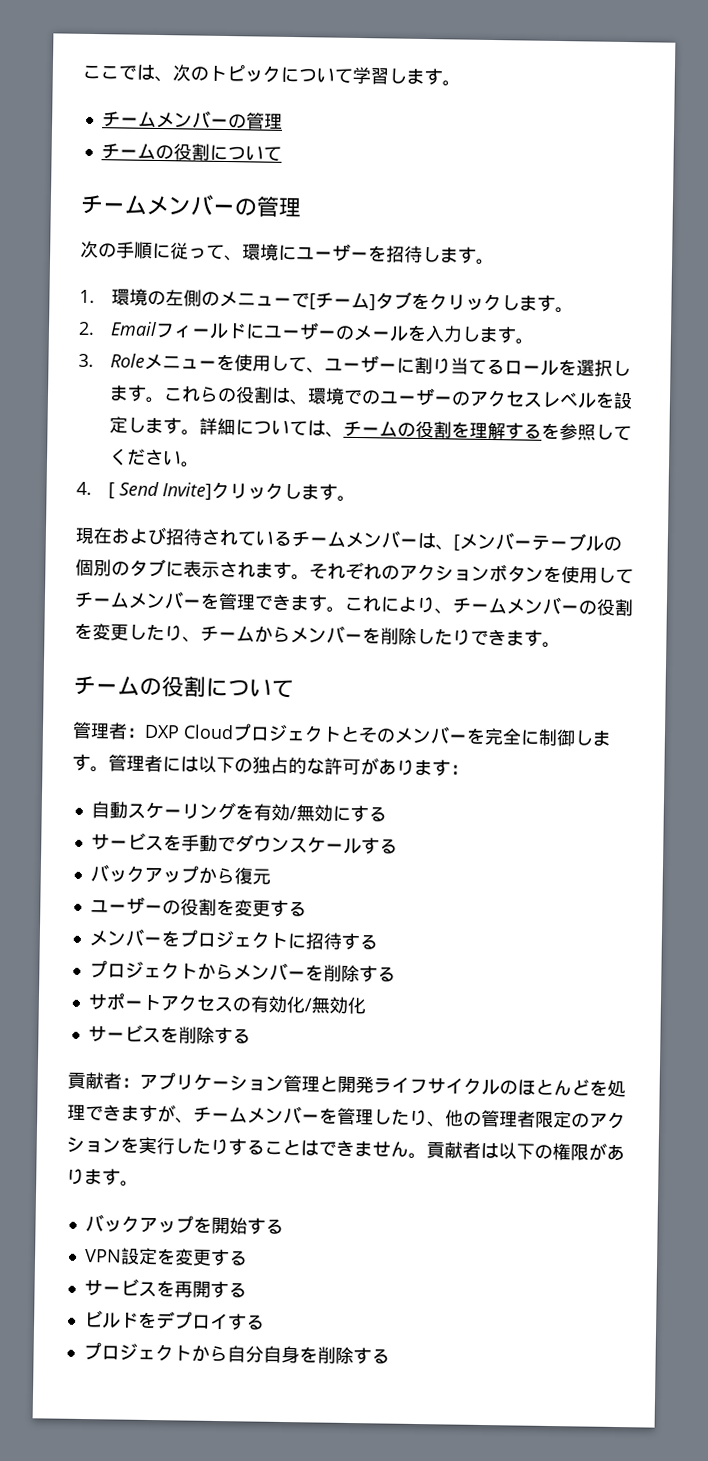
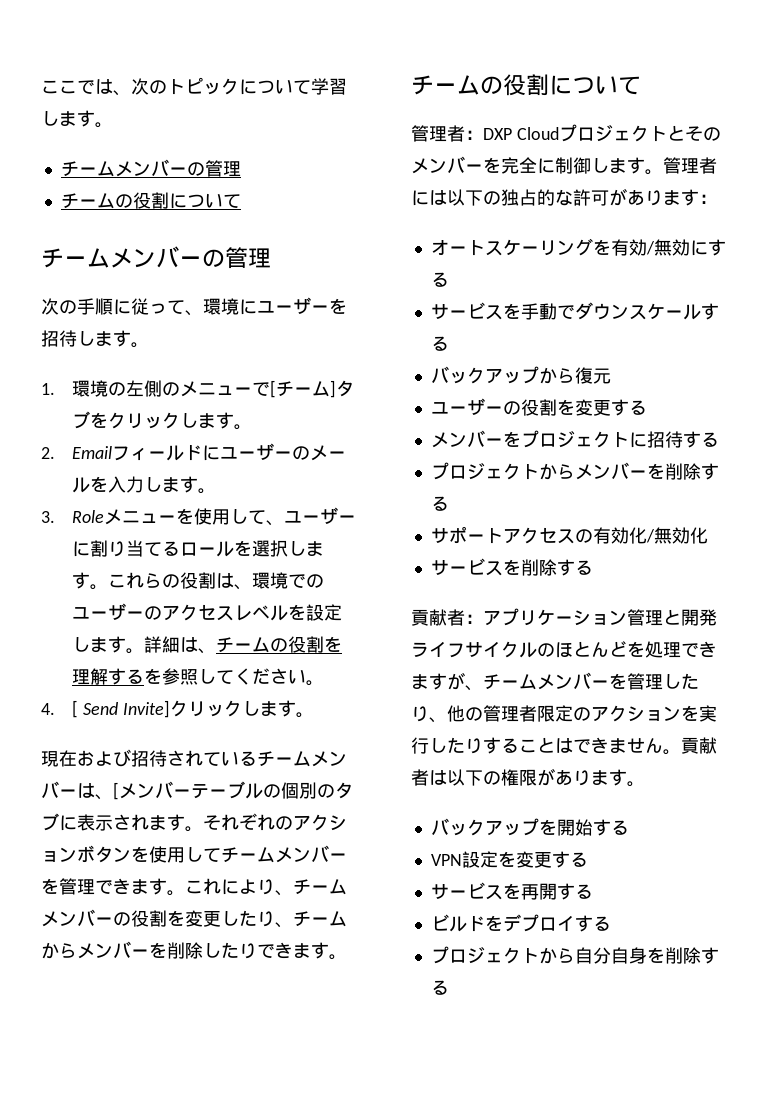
- 詳細については、チームの役割を理解するを参照してください。
+ 詳細は、チームの役割を理解するを参照してください。
- 自動スケーリングを有効/無効にする
+ オートスケーリングを有効/無効にする

